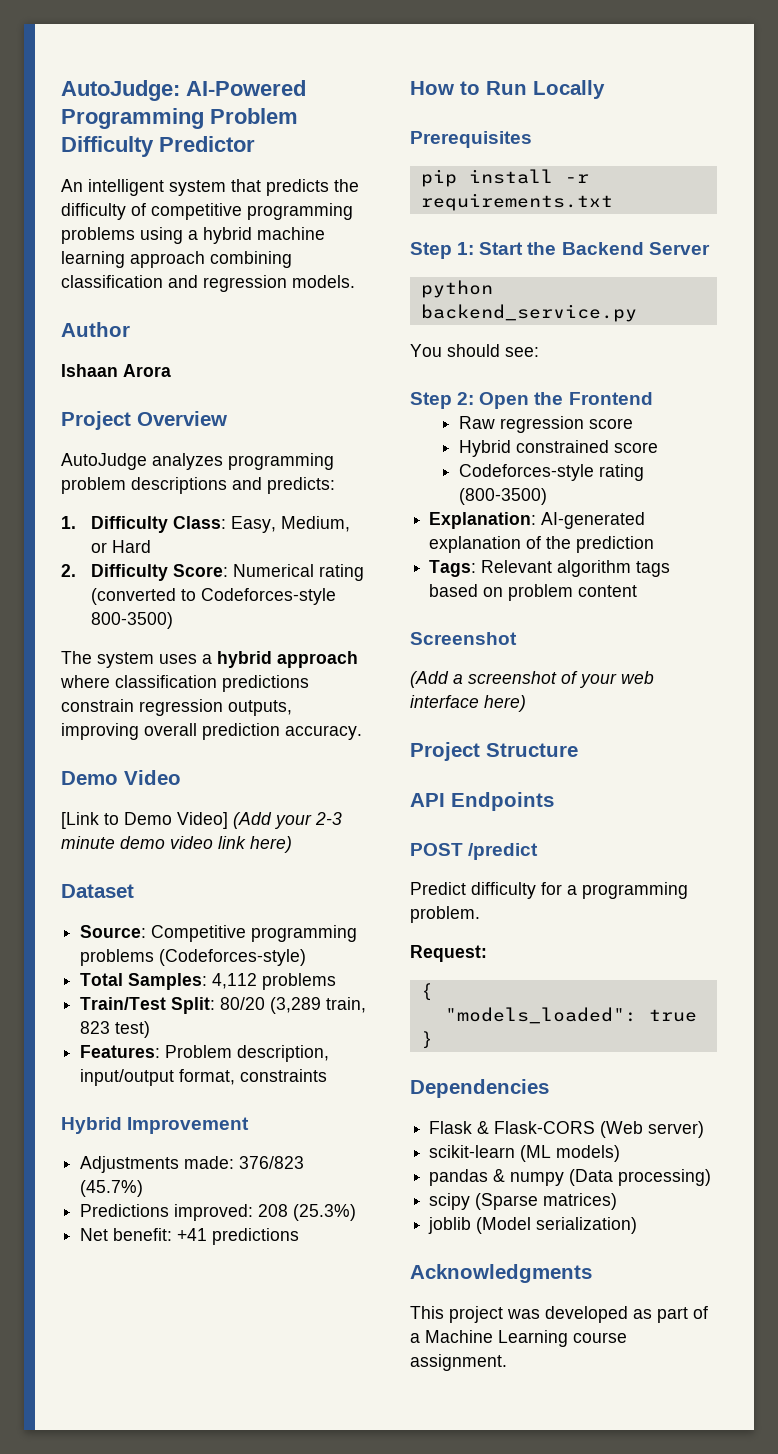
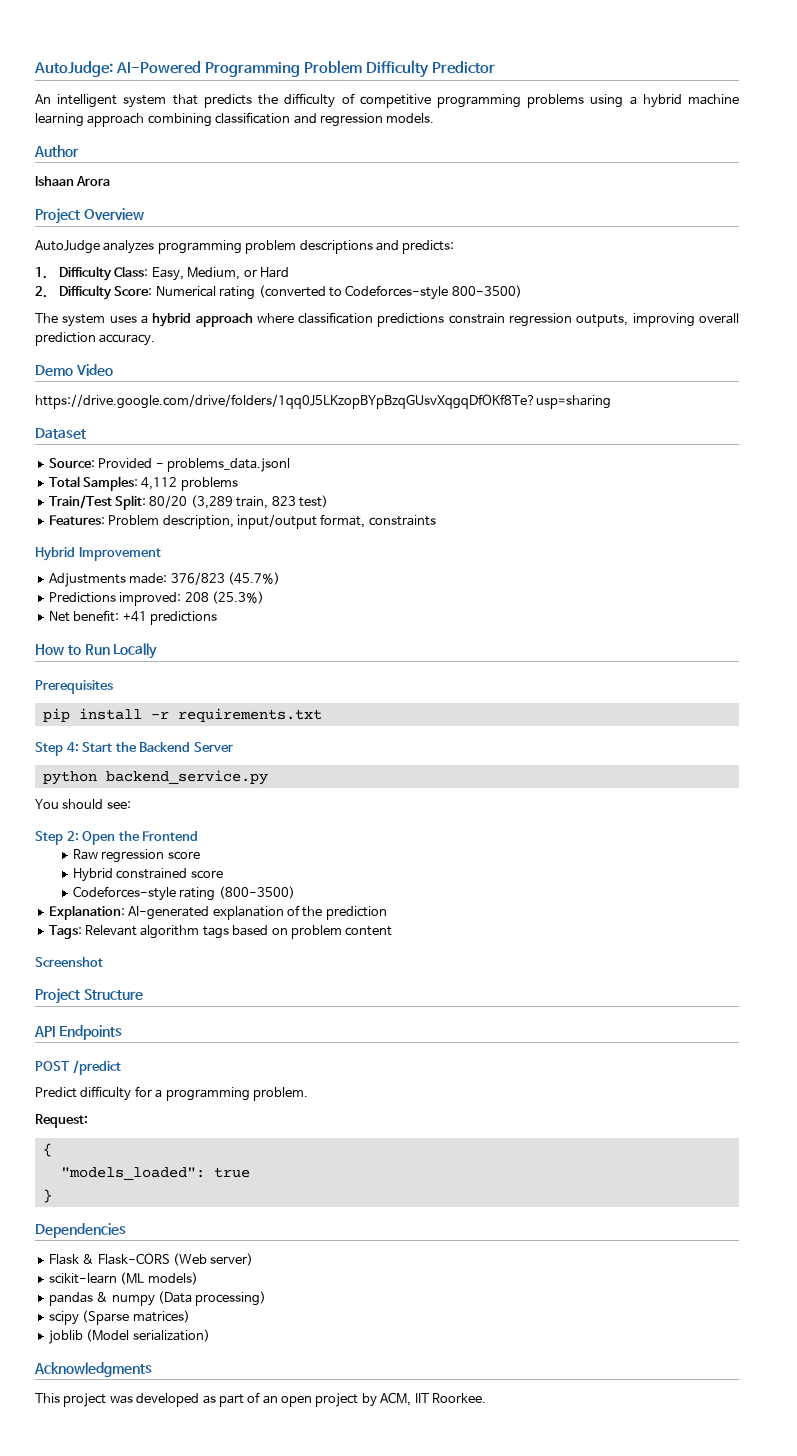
- [Link to Demo Video] (Add your 2-3 minute demo video link here)
+ https://drive.google.com/drive/folders/1qq0J5LKzopBYpBzqGUsvXqgqDfOKf8Te?usp=sharing
  Dataset
- Source: Competitive programming problems (Codeforces-style)
+ Source: Provided - problems_data.jsonl
- Step 1: Start the Backend Server
+ Step 4: Start the Backend Server
- (Add a screenshot of your web interface here)
- This project was developed as part of a Machine Learning course assignment.
+ This project was developed as part of an open project by ACM, IIT Roorkee.

